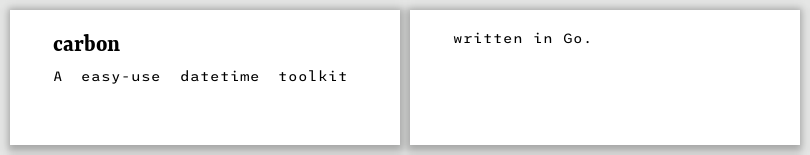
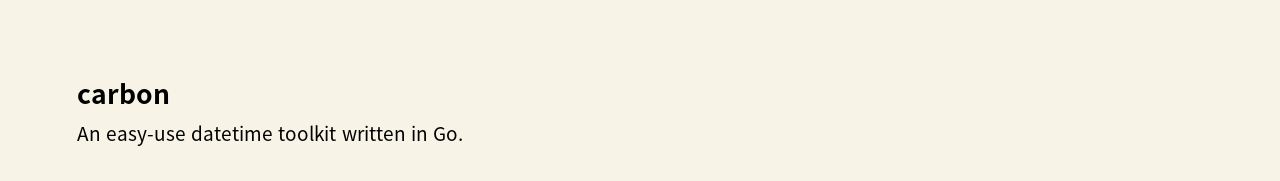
- A easy-use datetime toolkit written in Go.
+ An easy-use datetime toolkit written in Go.

